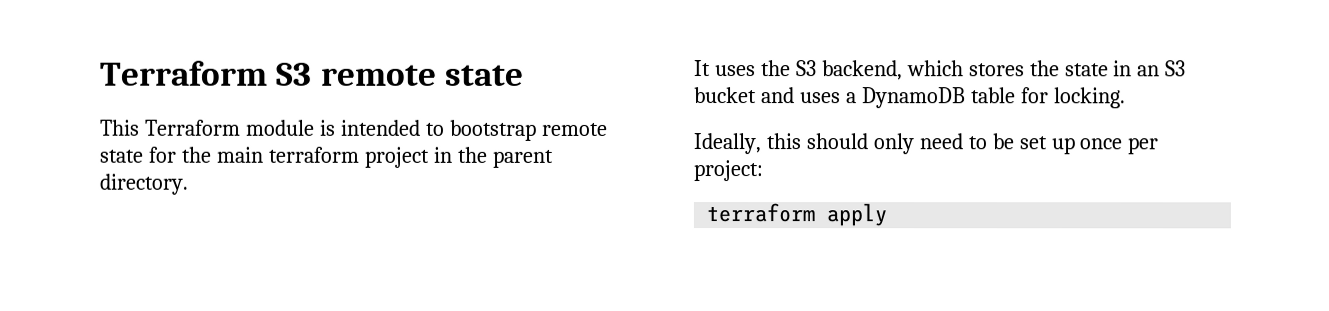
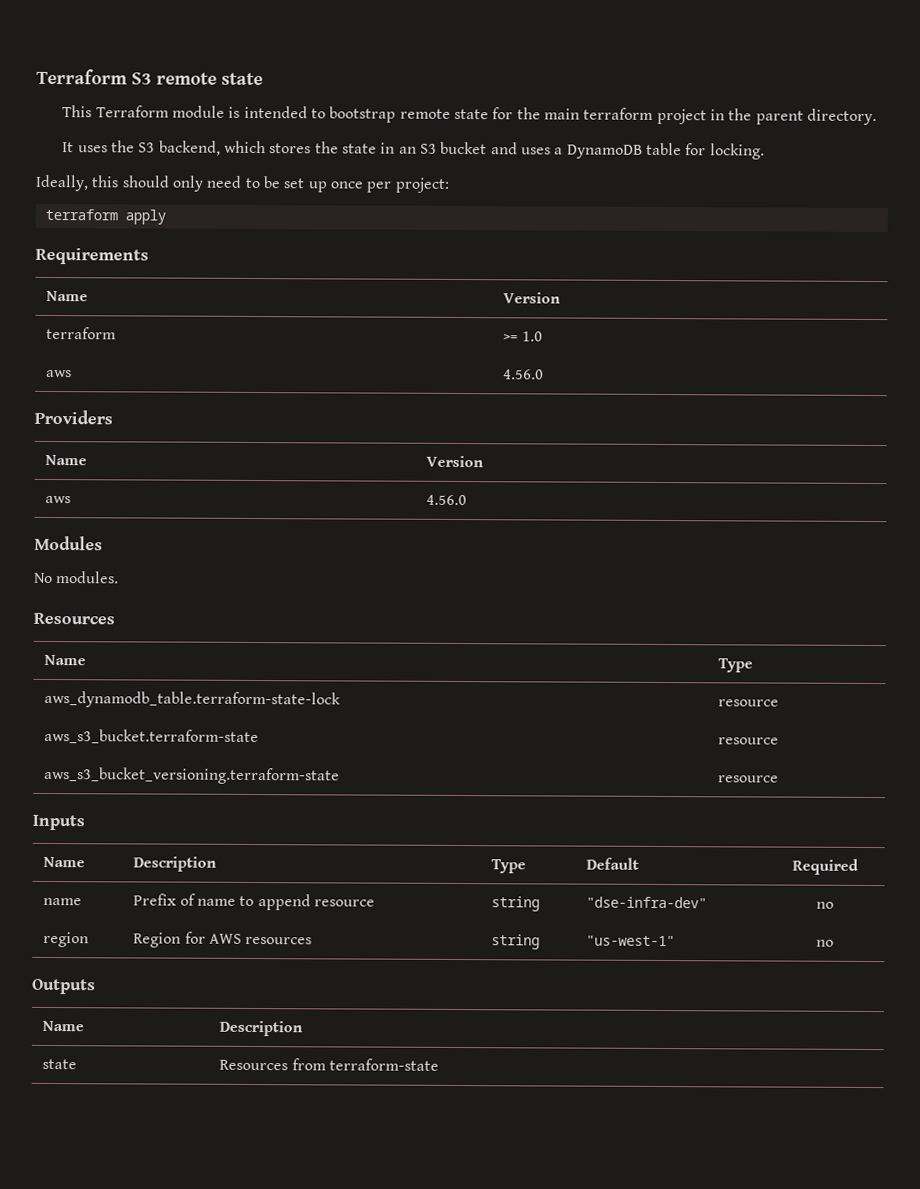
+ Requirements
+ Name | Version
+ terraform | >= 1.0
+ aws | 4.56.0
+ Providers
+ Name | Version
+ aws | 4.56.0
+ Modules
+ No modules.
+ Resources
+ Name | Type
+ aws_dynamodb_table.terraform-state-lock | resource
+ aws_s3_bucket.terraform-state | resource
+ aws_s3_bucket_versioning.terraform-state | resource
+ Inputs
+ Name | Description | Type | Default | Required
+ name | Prefix of name to append resource | string | "dse-infra-dev" | no
+ region | Region for AWS resources | string | "us-west-1" | no
+ Outputs
+ Name | Description
+ state | Resources from terraform-state

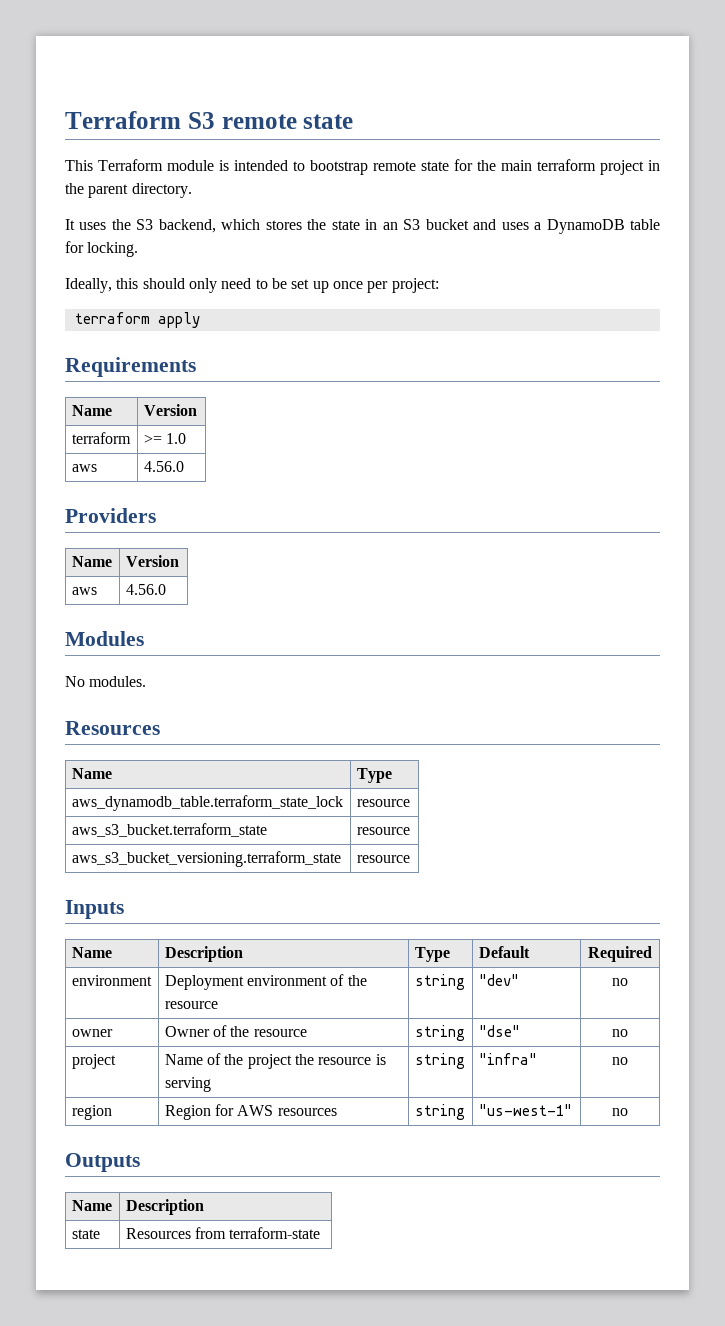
- aws_dynamodb_table.terraform-state-lock | resource
- aws_s3_bucket.terraform-state | resource
- aws_s3_bucket_versioning.terraform-state | resource
+ aws_dynamodb_table.terraform_state_lock | resource
+ aws_s3_bucket.terraform_state | resource
+ aws_s3_bucket_versioning.terraform_state | resource
- name | Prefix of name to append resource | string | "dse-infra-dev" | no
+ environment | Deployment environment of the resource | string | "dev" | no
+ owner | Owner of the resource | string | "dse" | no
+ project | Name of the project the resource is serving | string | "infra" | no

